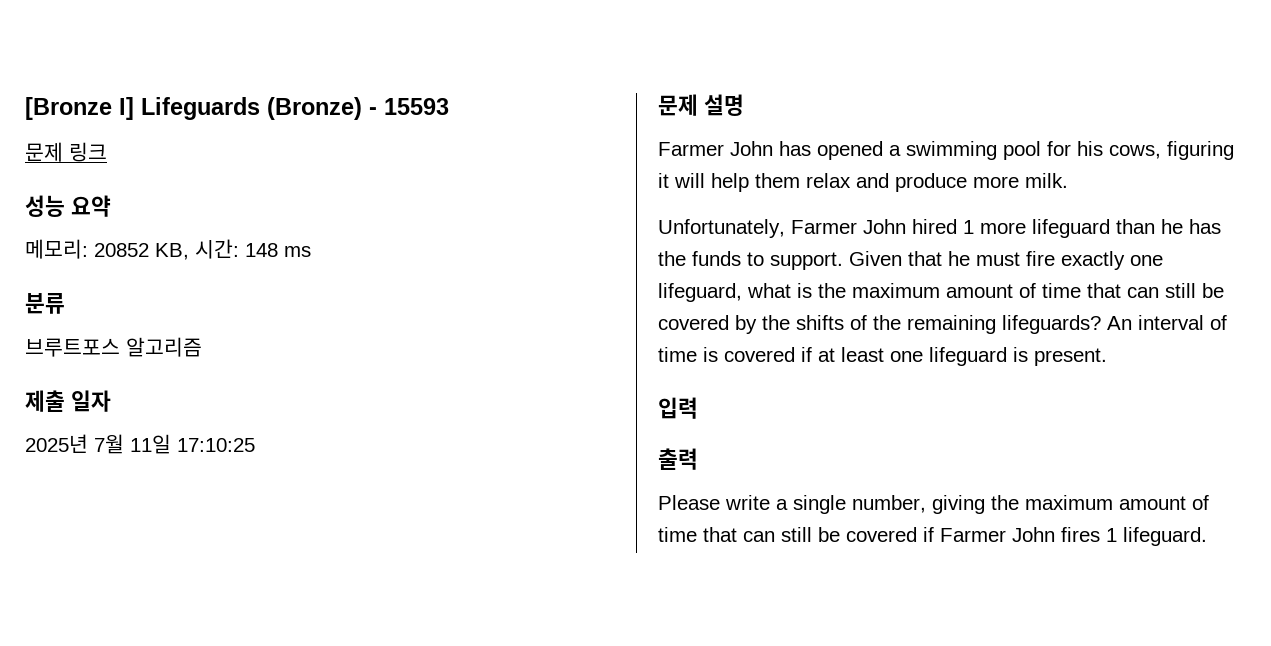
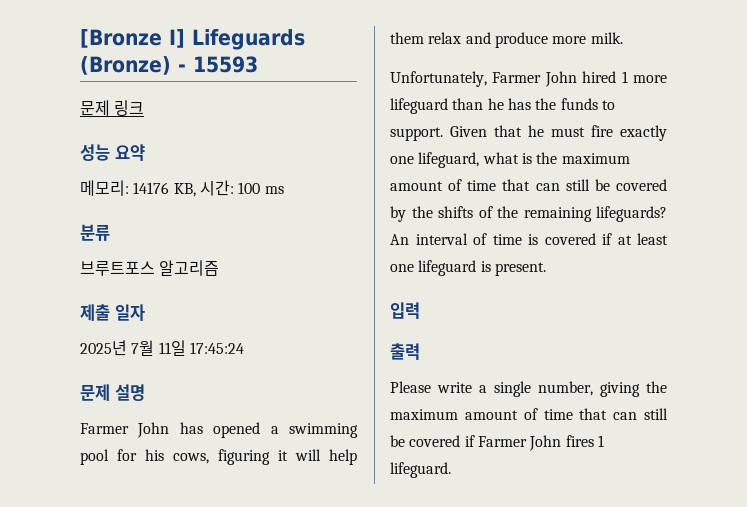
- 메모리: 20852 KB, 시간: 148 ms
+ 메모리: 14176 KB, 시간: 100 ms
- 2025년 7월 11일 17:10:25
+ 2025년 7월 11일 17:45:24

